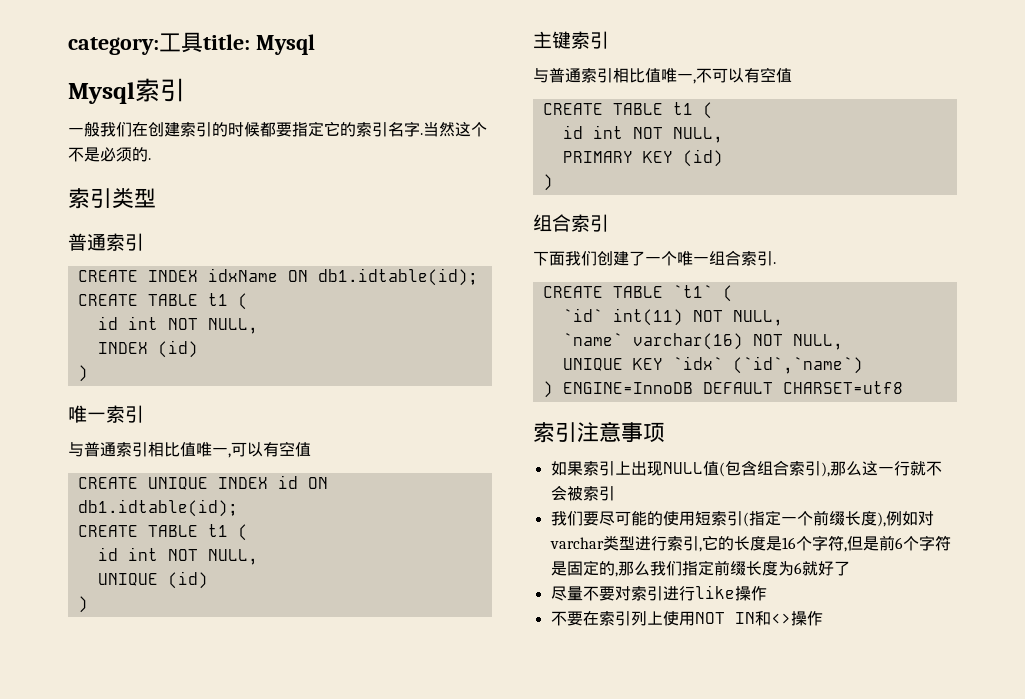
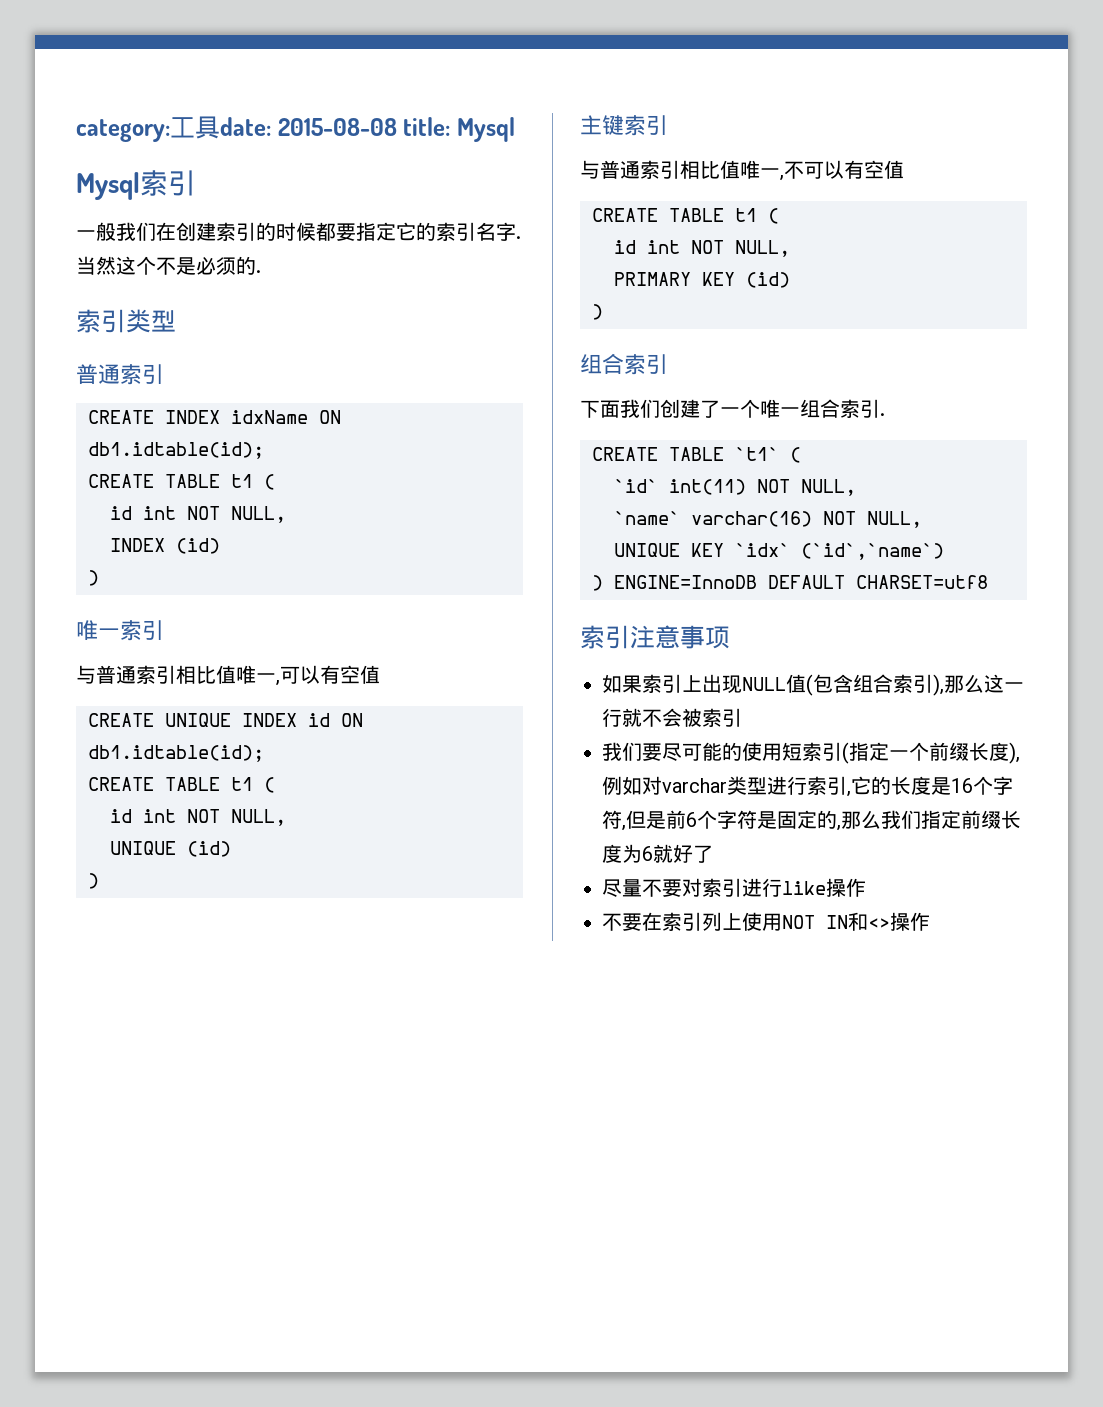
- category:工具title: Mysql
+ category:工具date: 2015-08-08 title: Mysql

